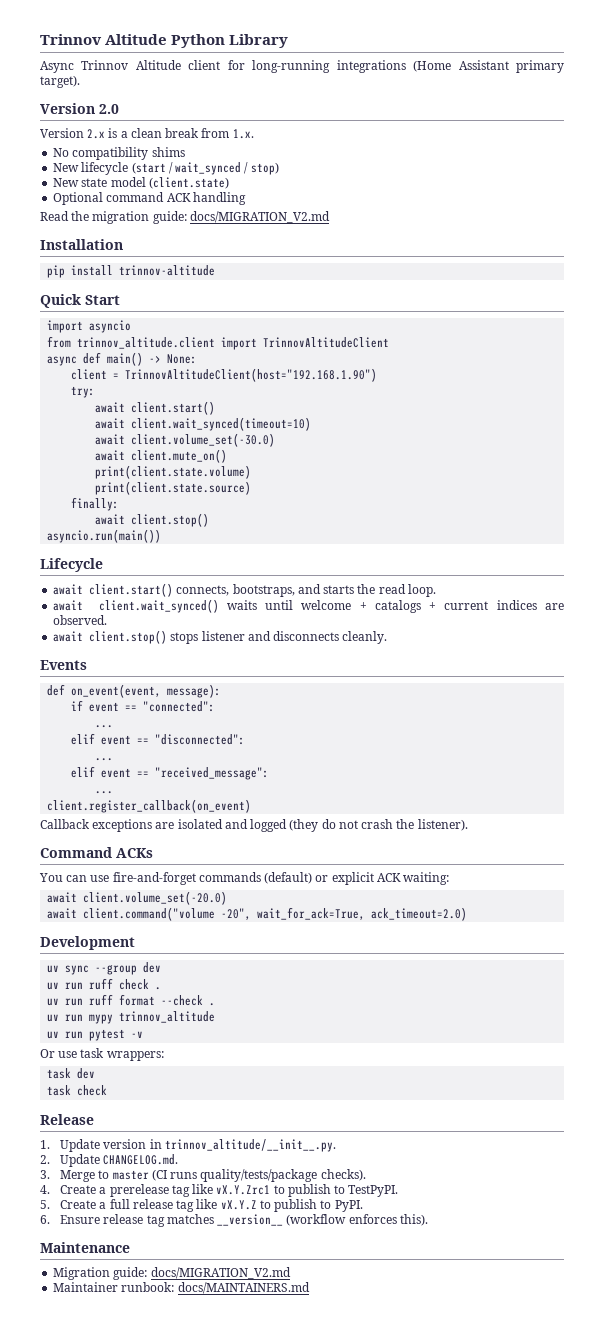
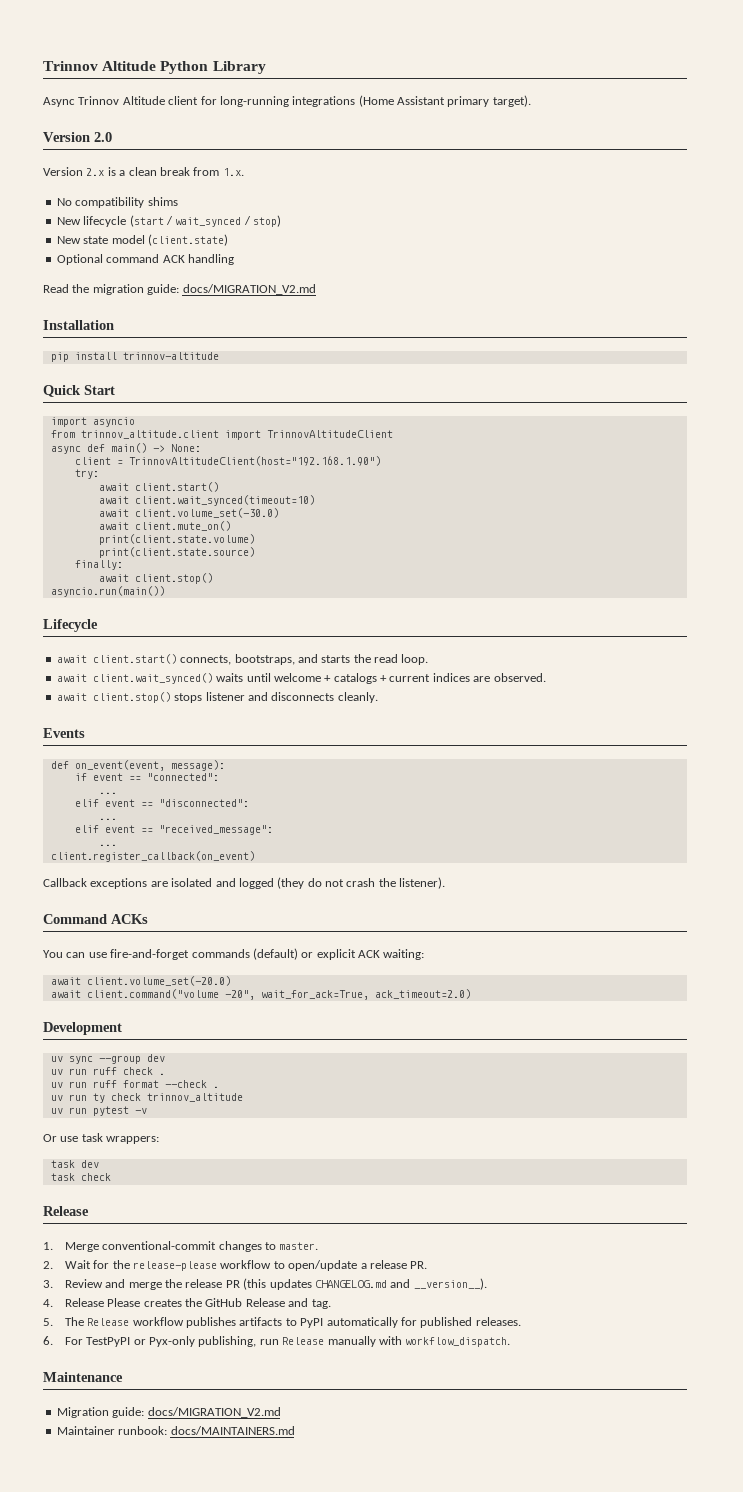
- uv run mypy trinnov_altitude
+ uv run ty check trinnov_altitude
- 1. Update version in trinnov_altitude/__init__.py.
- 2. Update CHANGELOG.md.
- 3. Merge to master (CI runs quality/tests/package checks).
- 4. Create a prerelease tag like vX.Y.Zrc1 to publish to TestPyPI.
- 5. Create a full release tag like vX.Y.Z to publish to PyPI.
- 6. Ensure release tag matches __version__ (workflow enforces this).
+ 1. Merge conventional-commit changes to master.
+ 2. Wait for the release-please workflow to open/update a release PR.
+ 3. Review and merge the release PR (this updates CHANGELOG.md and __version__).
+ 4. Release Please creates the GitHub Release and tag.
+ 5. The Release workflow publishes artifacts to PyPI automatically for published releases.
+ 6. For TestPyPI or Pyx-only publishing, run Release manually with workflow_dispatch.

